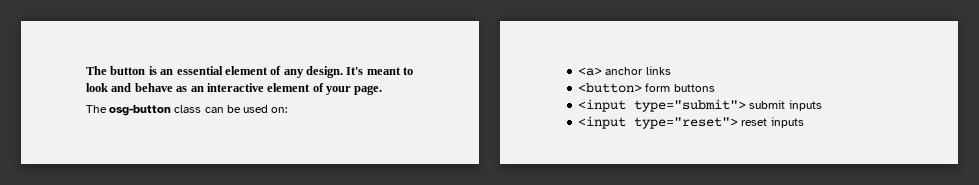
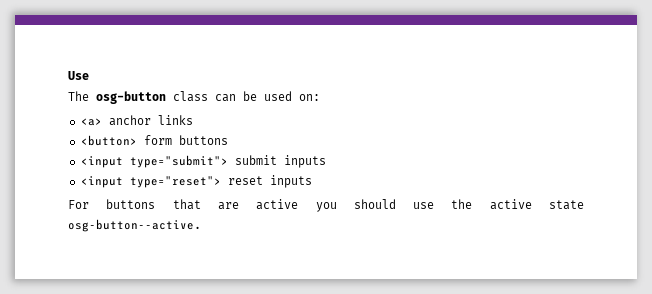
- The button is an essential element of any design. It's meant to look and behave as an interactive element of your page.
+ Use
+ For buttons that are active you should use the active state osg-button--active.

